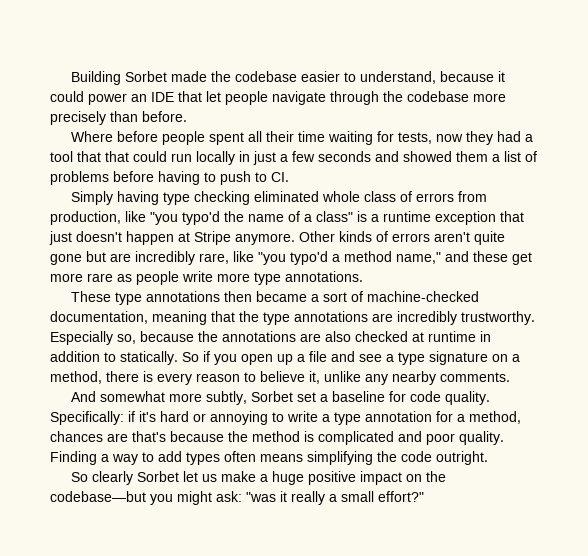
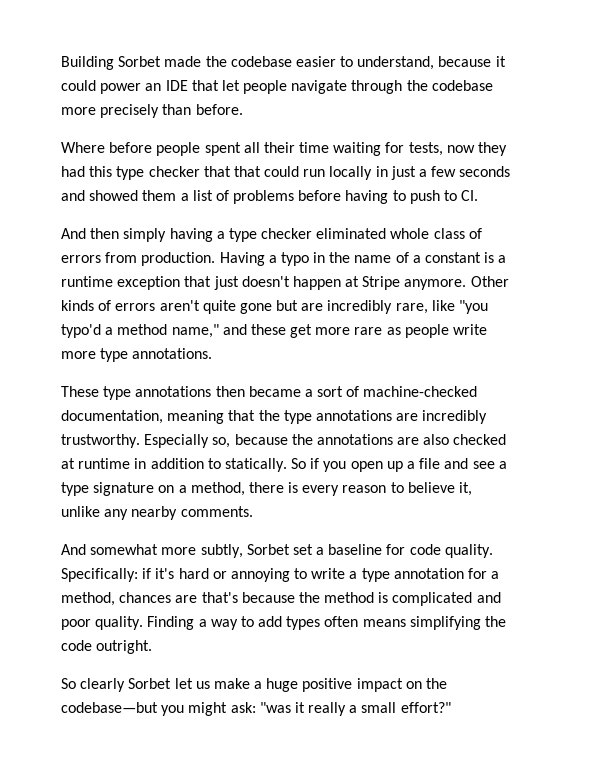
- Where before people spent all their time waiting for tests, now they had a tool that that could run locally in just a few seconds and showed them a list of problems before having to push to CI.
+ Where before people spent all their time waiting for tests, now they had this type checker that that could run locally in just a few seconds and showed them a list of problems before having to push to CI.
- Simply having type checking eliminated whole class of errors from production, like "you typo'd the name of a class" is a runtime exception that just doesn't happen at Stripe anymore.
+ And then simply having a type checker eliminated whole class of errors from production. Having a typo in the name of a constant is a runtime exception that just doesn't happen at Stripe anymore.

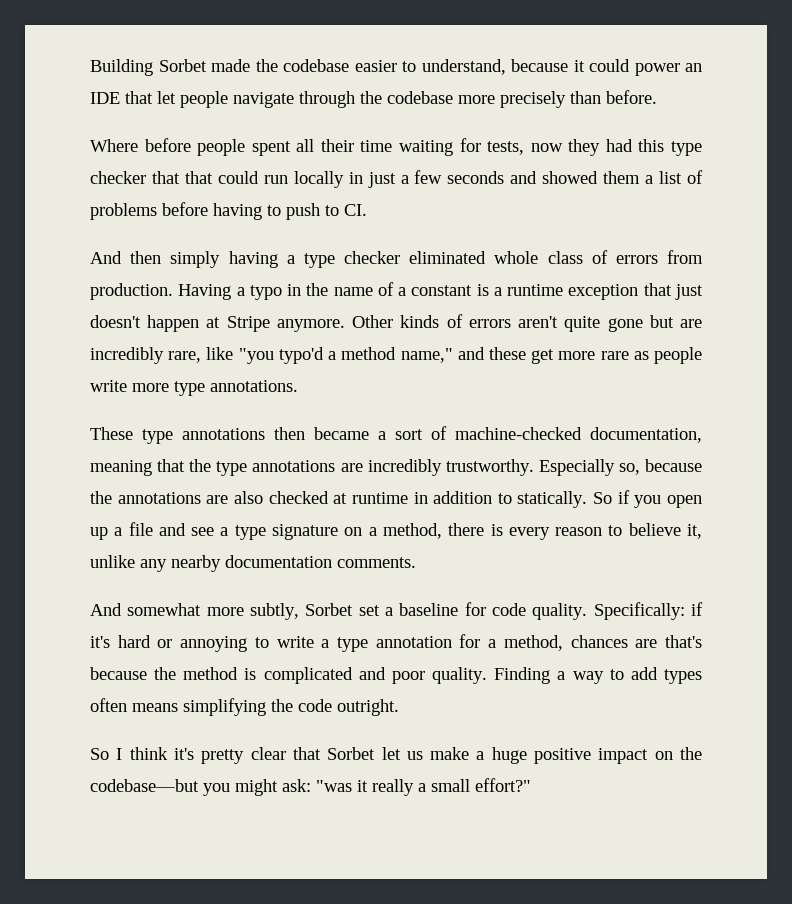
- So if you open up a file and see a type signature on a method, there is every reason to believe it, unlike any nearby comments.
+ So if you open up a file and see a type signature on a method, there is every reason to believe it, unlike any nearby documentation comments.
- So clearly Sorbet let us make a huge positive impact on the codebase—but you might ask: "was it really a small effort?"
+ So I think it's pretty clear that Sorbet let us make a huge positive impact on the codebase—but you might ask: "was it really a small effort?"

